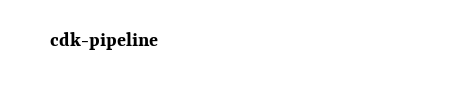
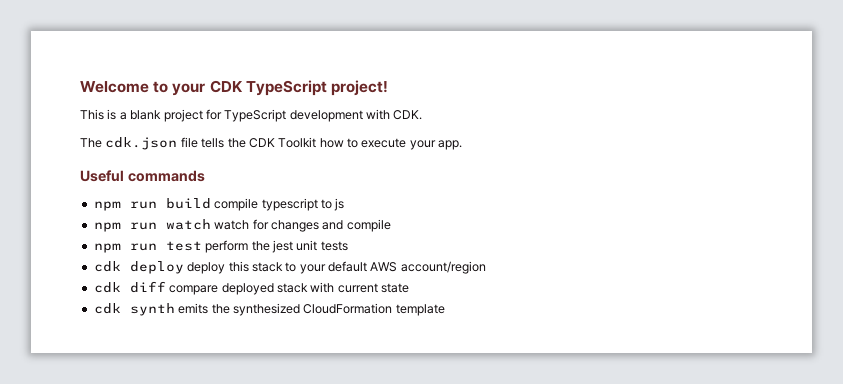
- cdk-pipeline
+ Welcome to your CDK TypeScript project!
+ This is a blank project for TypeScript development with CDK.
+ The cdk.json file tells the CDK Toolkit how to execute your app.
+ Useful commands
+ npm run build compile typescript to js
+ npm run watch watch for changes and compile
+ npm run test perform the jest unit tests
+ cdk deploy deploy this stack to your default AWS account/region
+ cdk diff compare deployed stack with current state
+ cdk synth emits the synthesized CloudFormation template

